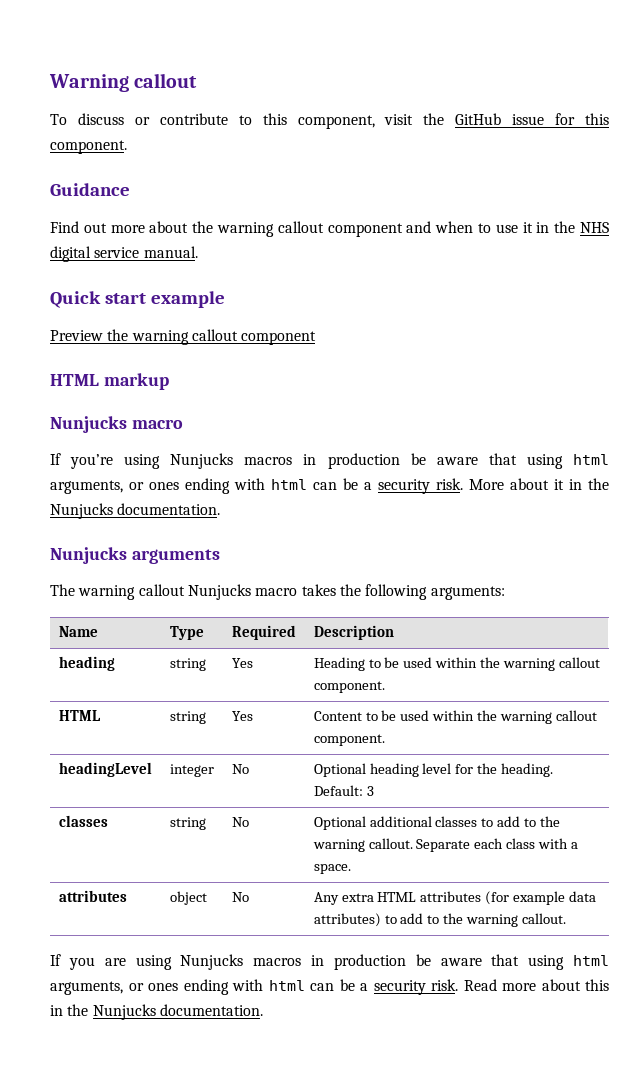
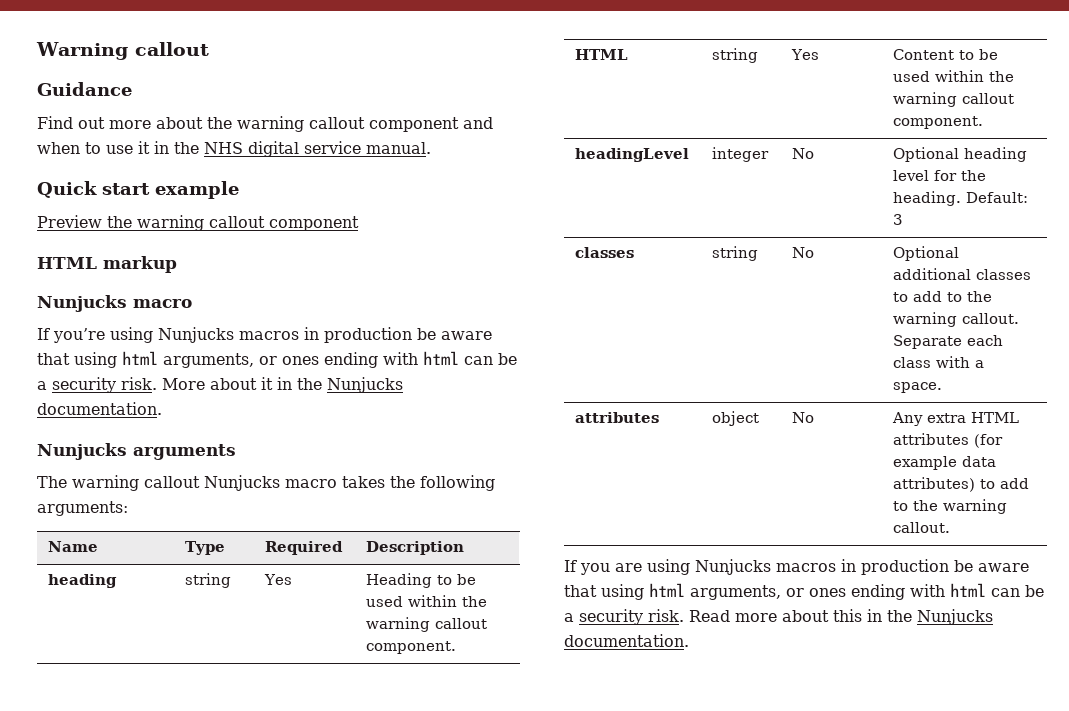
- To discuss or contribute to this component, visit the GitHub issue for this component.

